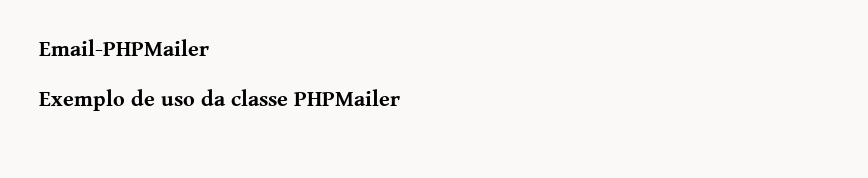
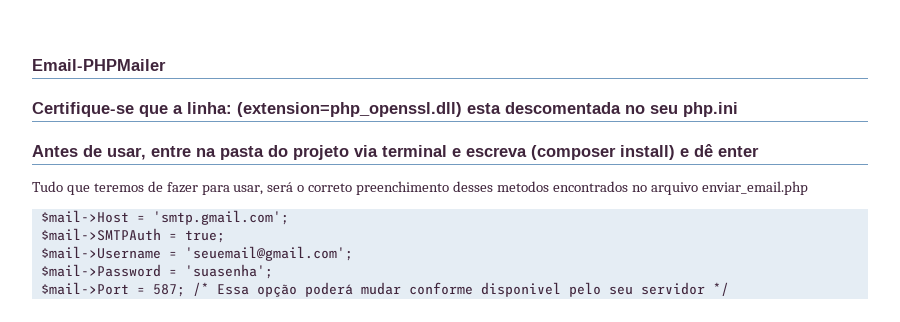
- Exemplo de uso da classe PHPMailer
+ Certifique-se que a linha: (extension=php_openssl.dll) esta descomentada no seu php.ini
+ Antes de usar, entre na pasta do projeto via terminal e escreva (composer install) e dê enter
+ Tudo que teremos de fazer para usar, será o correto preenchimento desses metodos encontrados no arquivo enviar_email.php
+ $mail->Host = 'smtp.gmail.com';
+ $mail->SMTPAuth = true;
+ $mail->Username = 'seuemail@gmail.com';
+ $mail->Password = 'suasenha';
+ $mail->Port = 587; /* Essa opção poderá mudar conforme disponivel pelo seu servidor */

